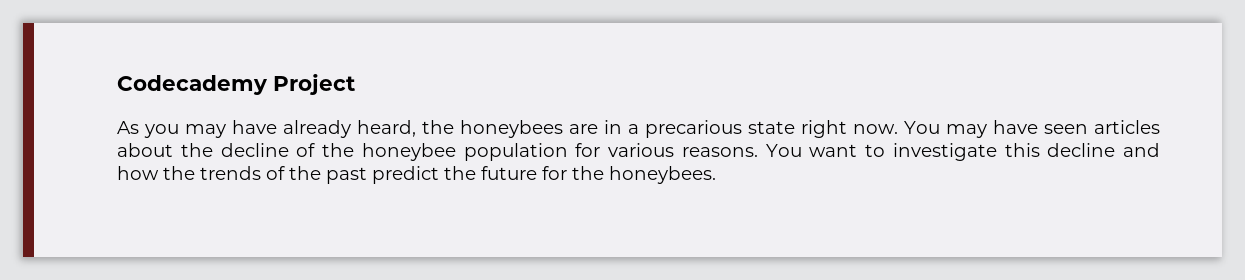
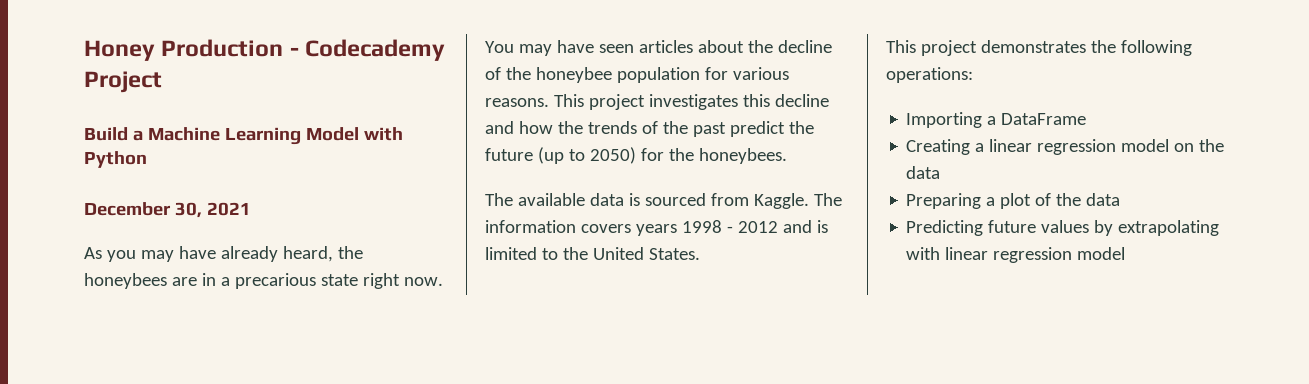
- Codecademy Project
+ Honey Production - Codecademy Project
+ Build a Machine Learning Model with Python
+ December 30, 2021
- You want to investigate this decline and how the trends of the past predict the future for the honeybees.
+ This project investigates this decline and how the trends of the past predict the future (up to 2050) for the honeybees.
+ The available data is sourced from Kaggle. The information covers years 1998 - 2012 and is limited to the United States.
+ This project demonstrates the following operations:
+ Importing a DataFrame
+ Creating a linear regression model on the data
+ Preparing a plot of the data
+ Predicting future values by extrapolating with linear regression model

